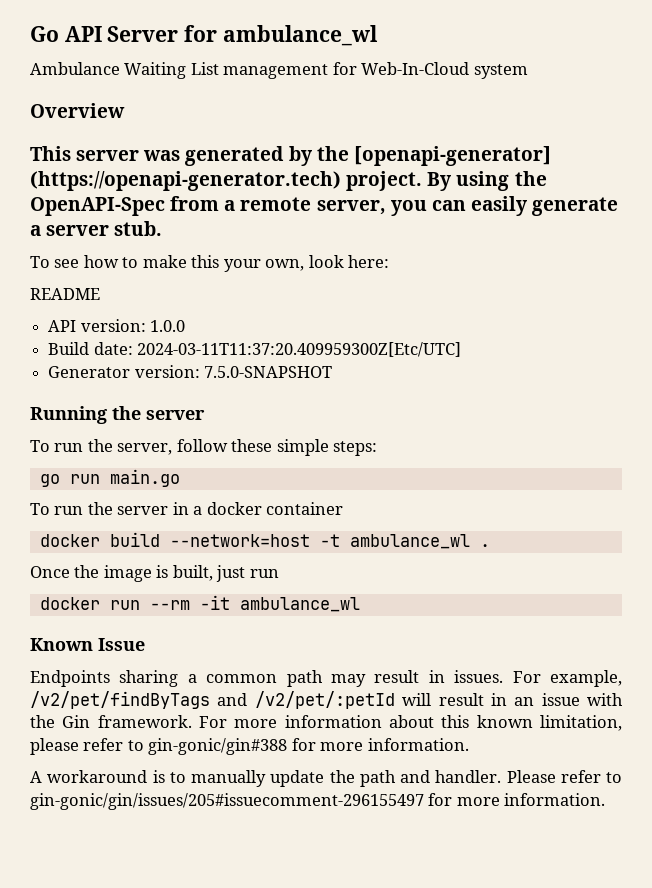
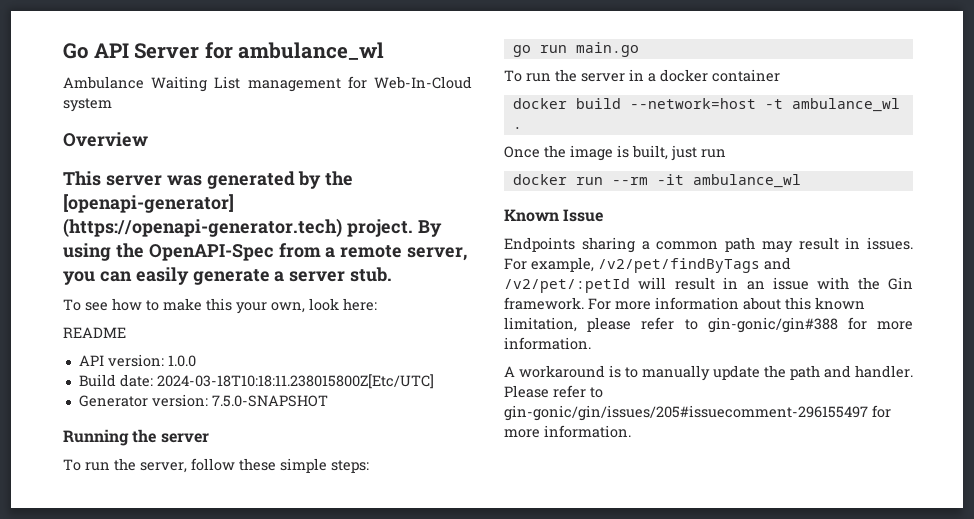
- Build date: 2024-03-11T11:37:20.409959300Z[Etc/UTC]
+ Build date: 2024-03-18T10:18:11.238015800Z[Etc/UTC]

